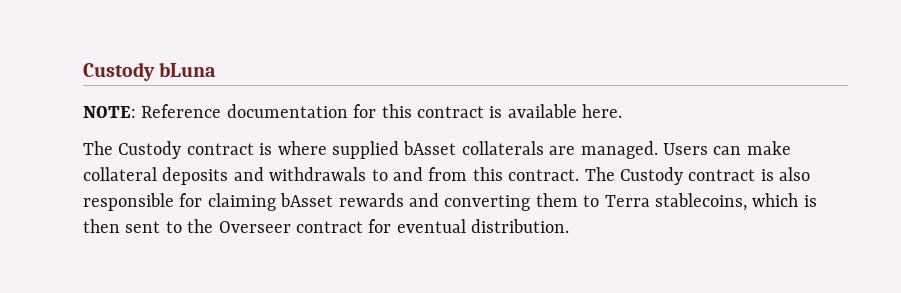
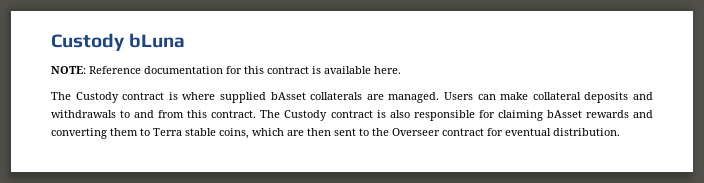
- The Custody contract is also responsible for claiming bAsset rewards and converting them to Terra stablecoins, which is then sent to the Overseer contract for eventual distribution.
+ The Custody contract is also responsible for claiming bAsset rewards and converting them to Terra stable coins, which are then sent to the Overseer contract for eventual distribution.

